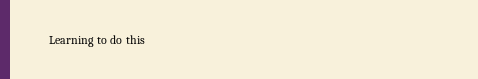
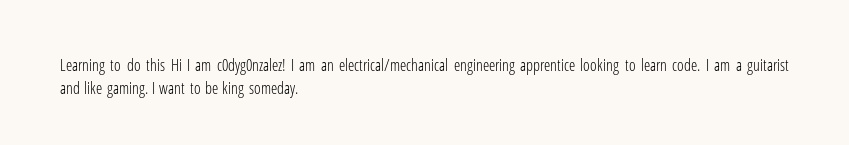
- Learning to do this
+ Learning to do this Hi I am c0dyg0nzalez! I am an electrical/mechanical engineering apprentice looking to learn code. I am a guitarist and like gaming. I want to be king someday.

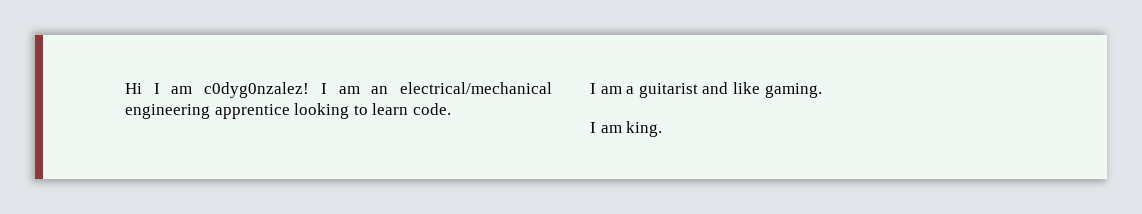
- Learning to do this Hi I am c0dyg0nzalez!
+ Hi I am c0dyg0nzalez!
- I am an electrical/mechanical engineering apprentice looking to learn code. I am a guitarist and like gaming. I want to be king someday.
+ I am an electrical/mechanical engineering apprentice looking to learn code.
+ I am a guitarist and like gaming.
+ I am king.

